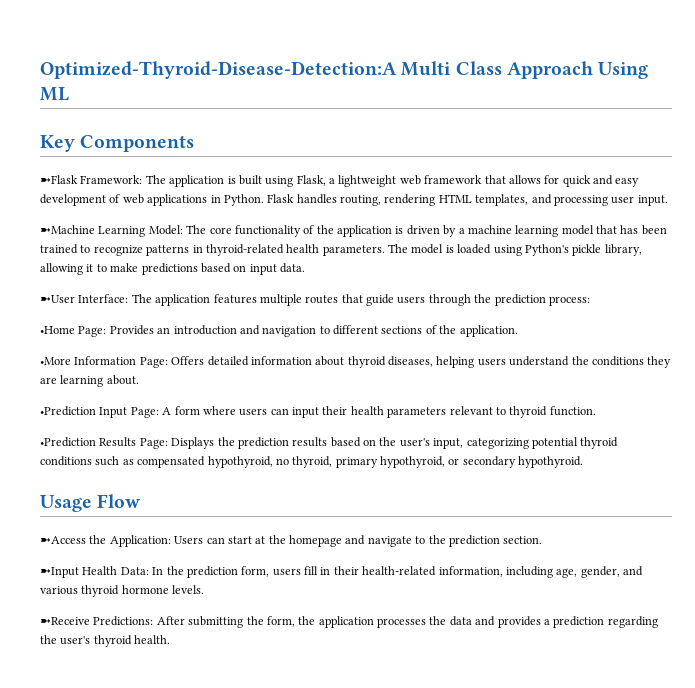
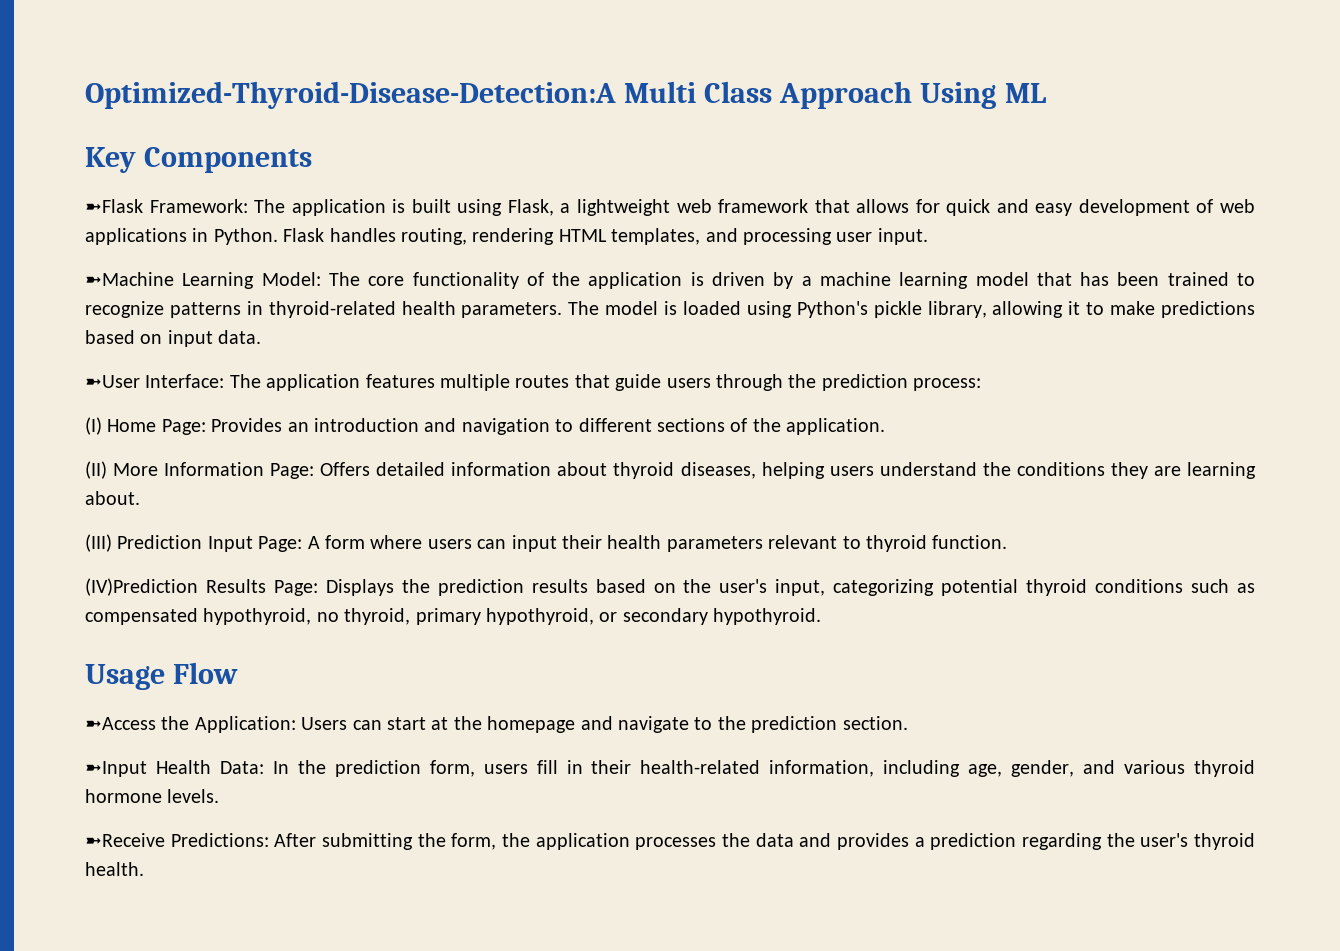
- •Home Page: Provides an introduction and navigation to different sections of the application.
+ (I) Home Page: Provides an introduction and navigation to different sections of the application.
- •More Information Page: Offers detailed information about thyroid diseases, helping users understand the conditions they are learning about.
+ (II) More Information Page: Offers detailed information about thyroid diseases, helping users understand the conditions they are learning about.
- •Prediction Input Page: A form where users can input their health parameters relevant to thyroid function.
+ (III) Prediction Input Page: A form where users can input their health parameters relevant to thyroid function.
- •Prediction Results Page: Displays the prediction results based on the user's input, categorizing potential thyroid conditions such as compensated hypothyroid, no thyroid, primary hypothyroid, or secondary hypothyroid.
+ (IV)Prediction Results Page: Displays the prediction results based on the user's input, categorizing potential thyroid conditions such as compensated hypothyroid, no thyroid, primary hypothyroid, or secondary hypothyroid.

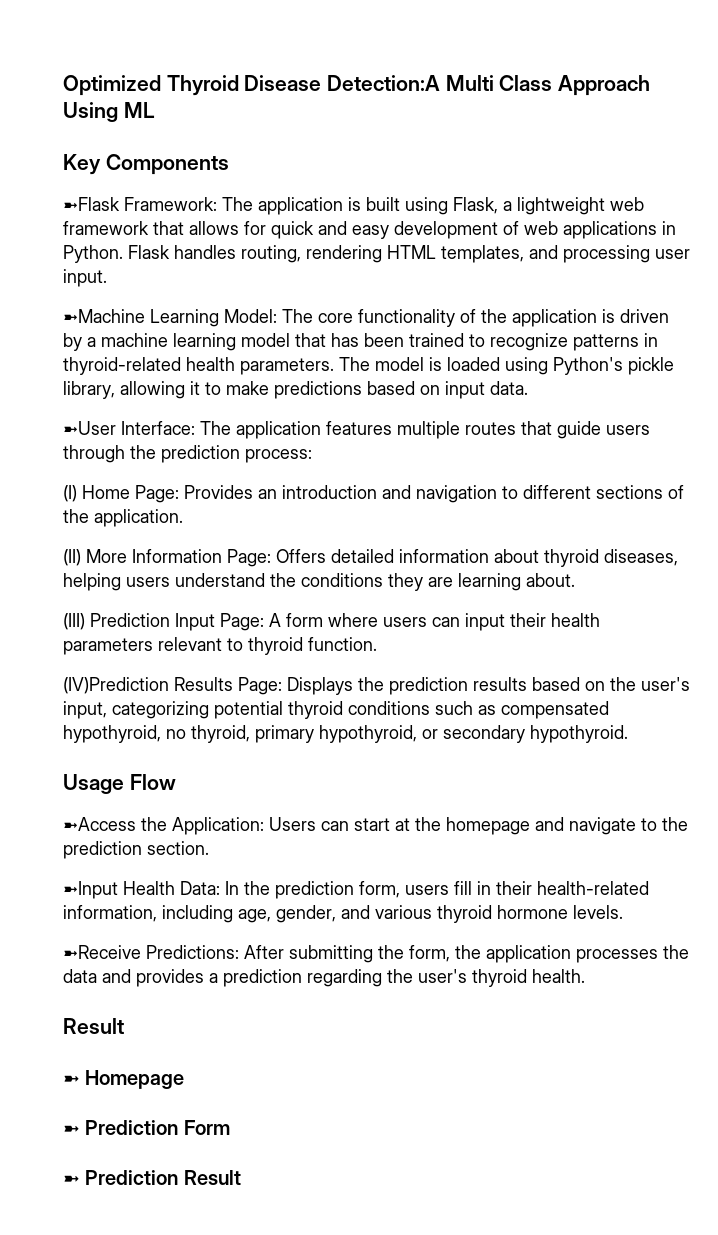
- Optimized-Thyroid-Disease-Detection:A Multi Class Approach Using ML
+ Optimized Thyroid Disease Detection:A Multi Class Approach Using ML
  ➼Receive Predictions: After submitting the form, the application processes the data and provides a prediction regarding the user's thyroid health.
+ Result
+ ➼ Homepage
+ ➼ Prediction Form
+ ➼ Prediction Result

